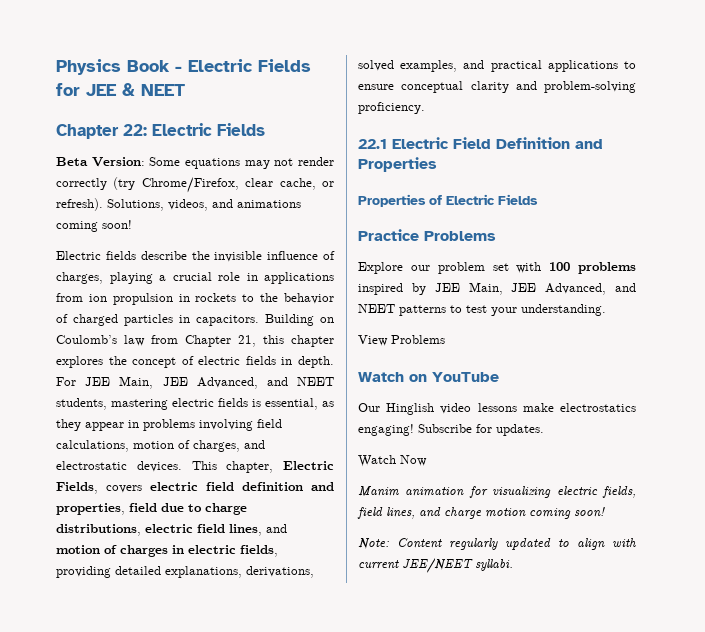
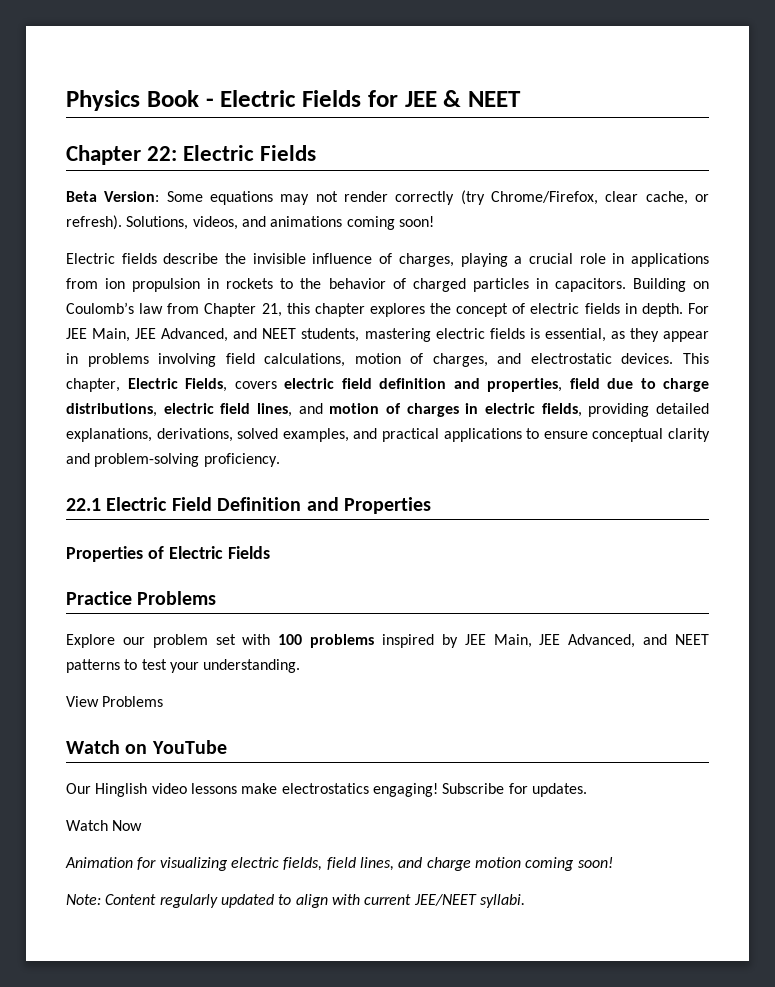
- Manim animation for visualizing electric fields, field lines, and charge motion coming soon!
+ Animation for visualizing electric fields, field lines, and charge motion coming soon!

